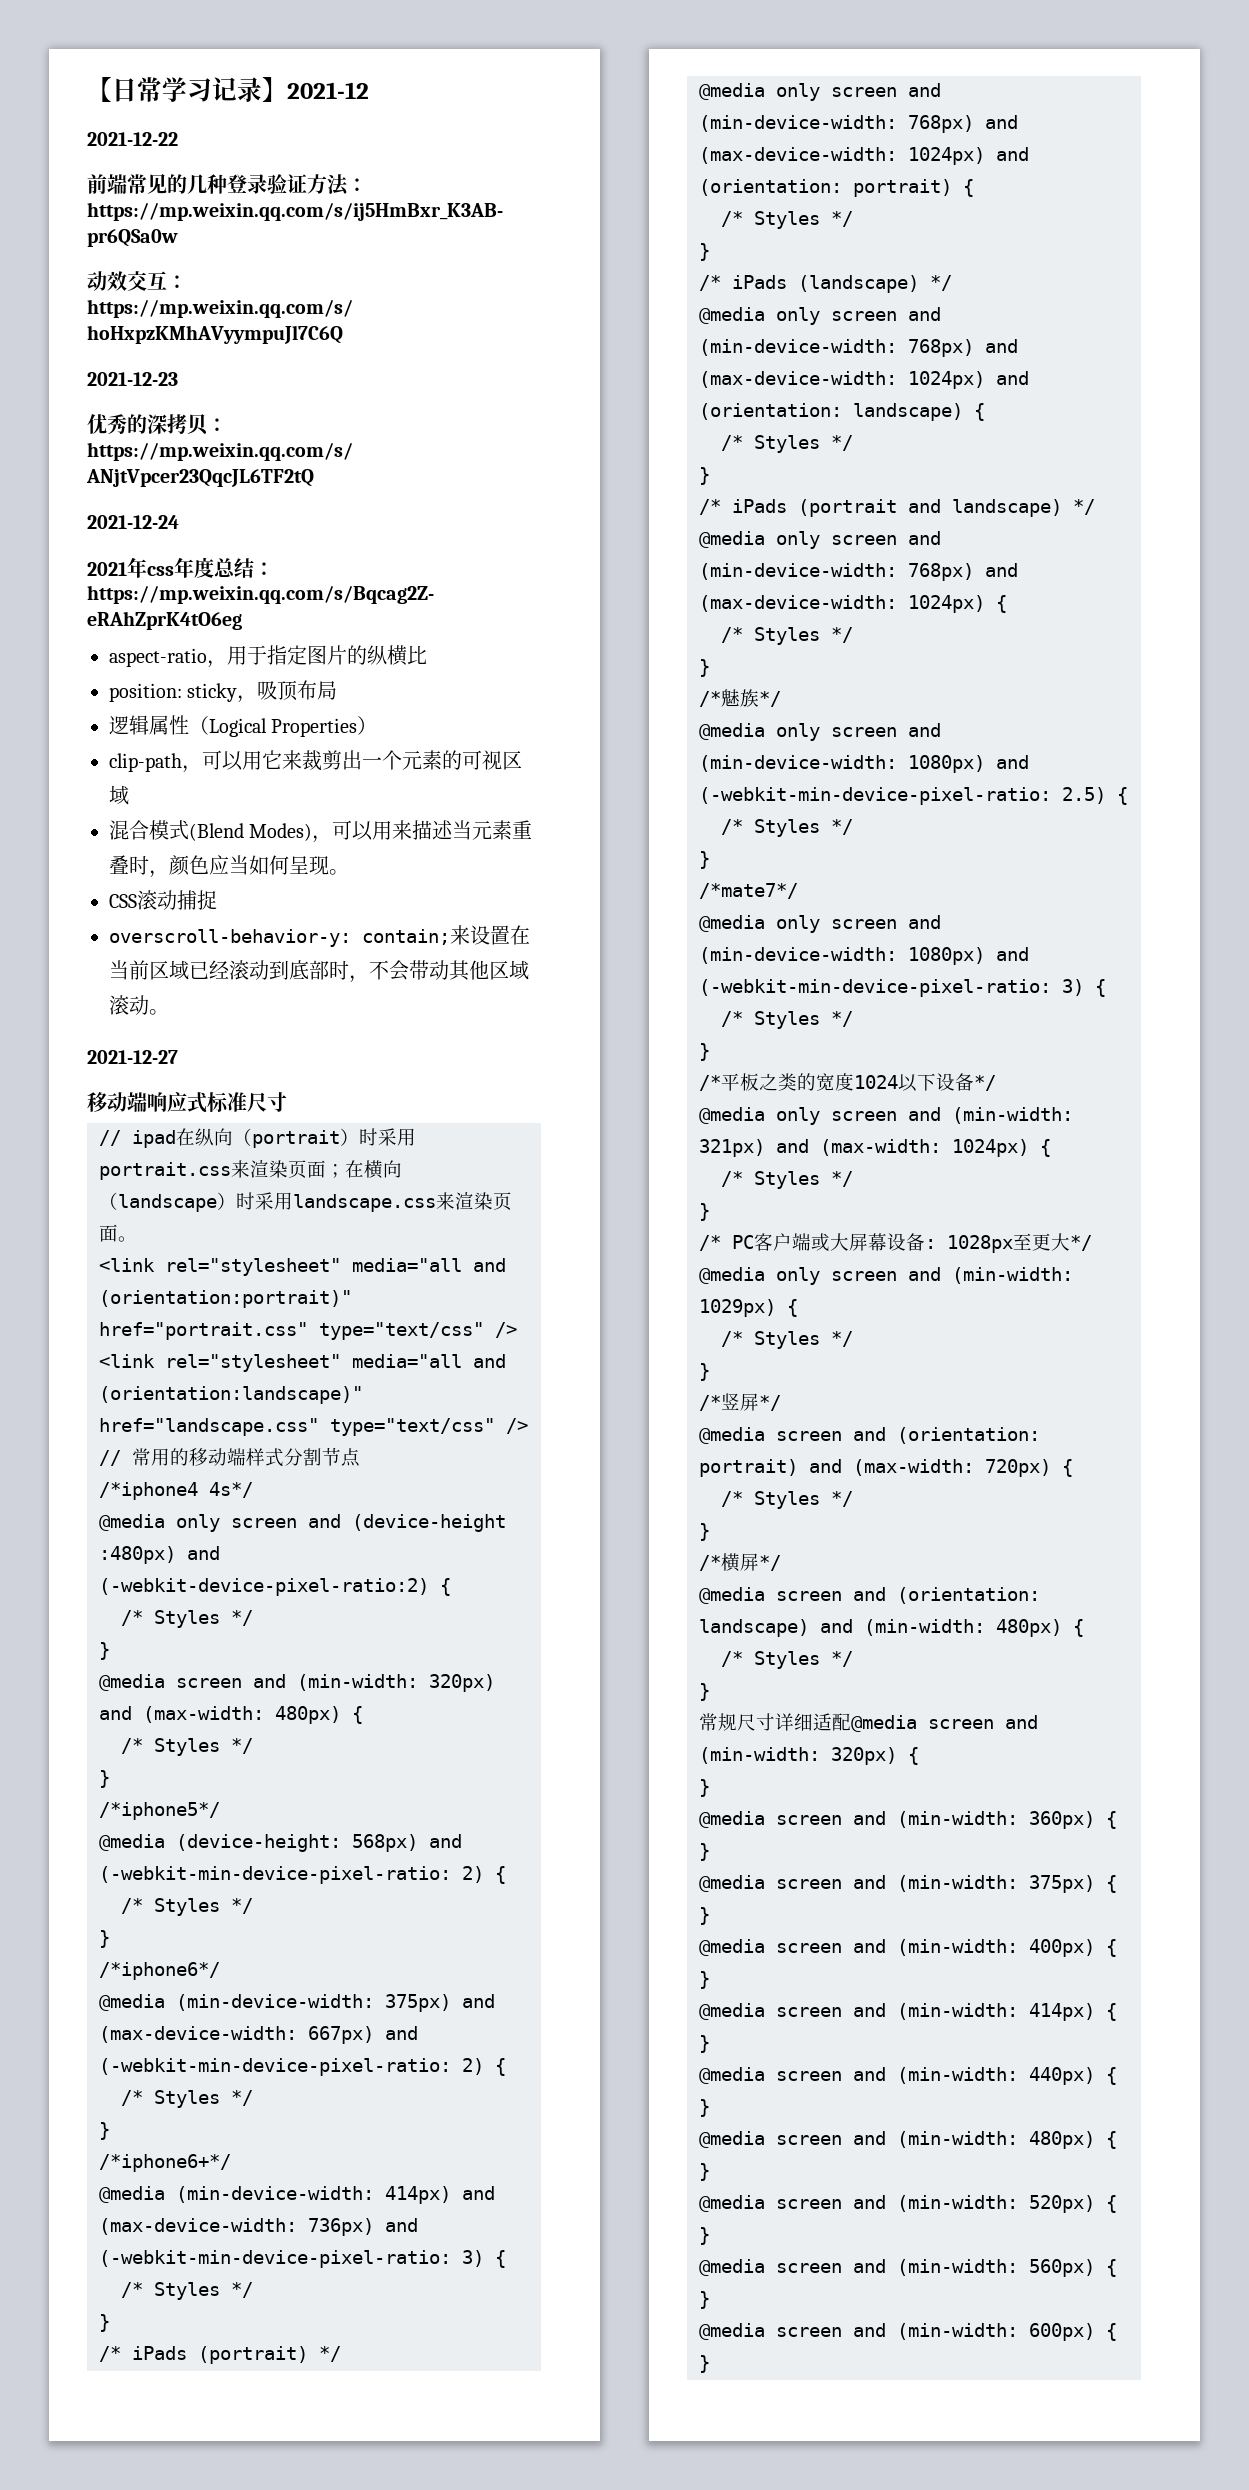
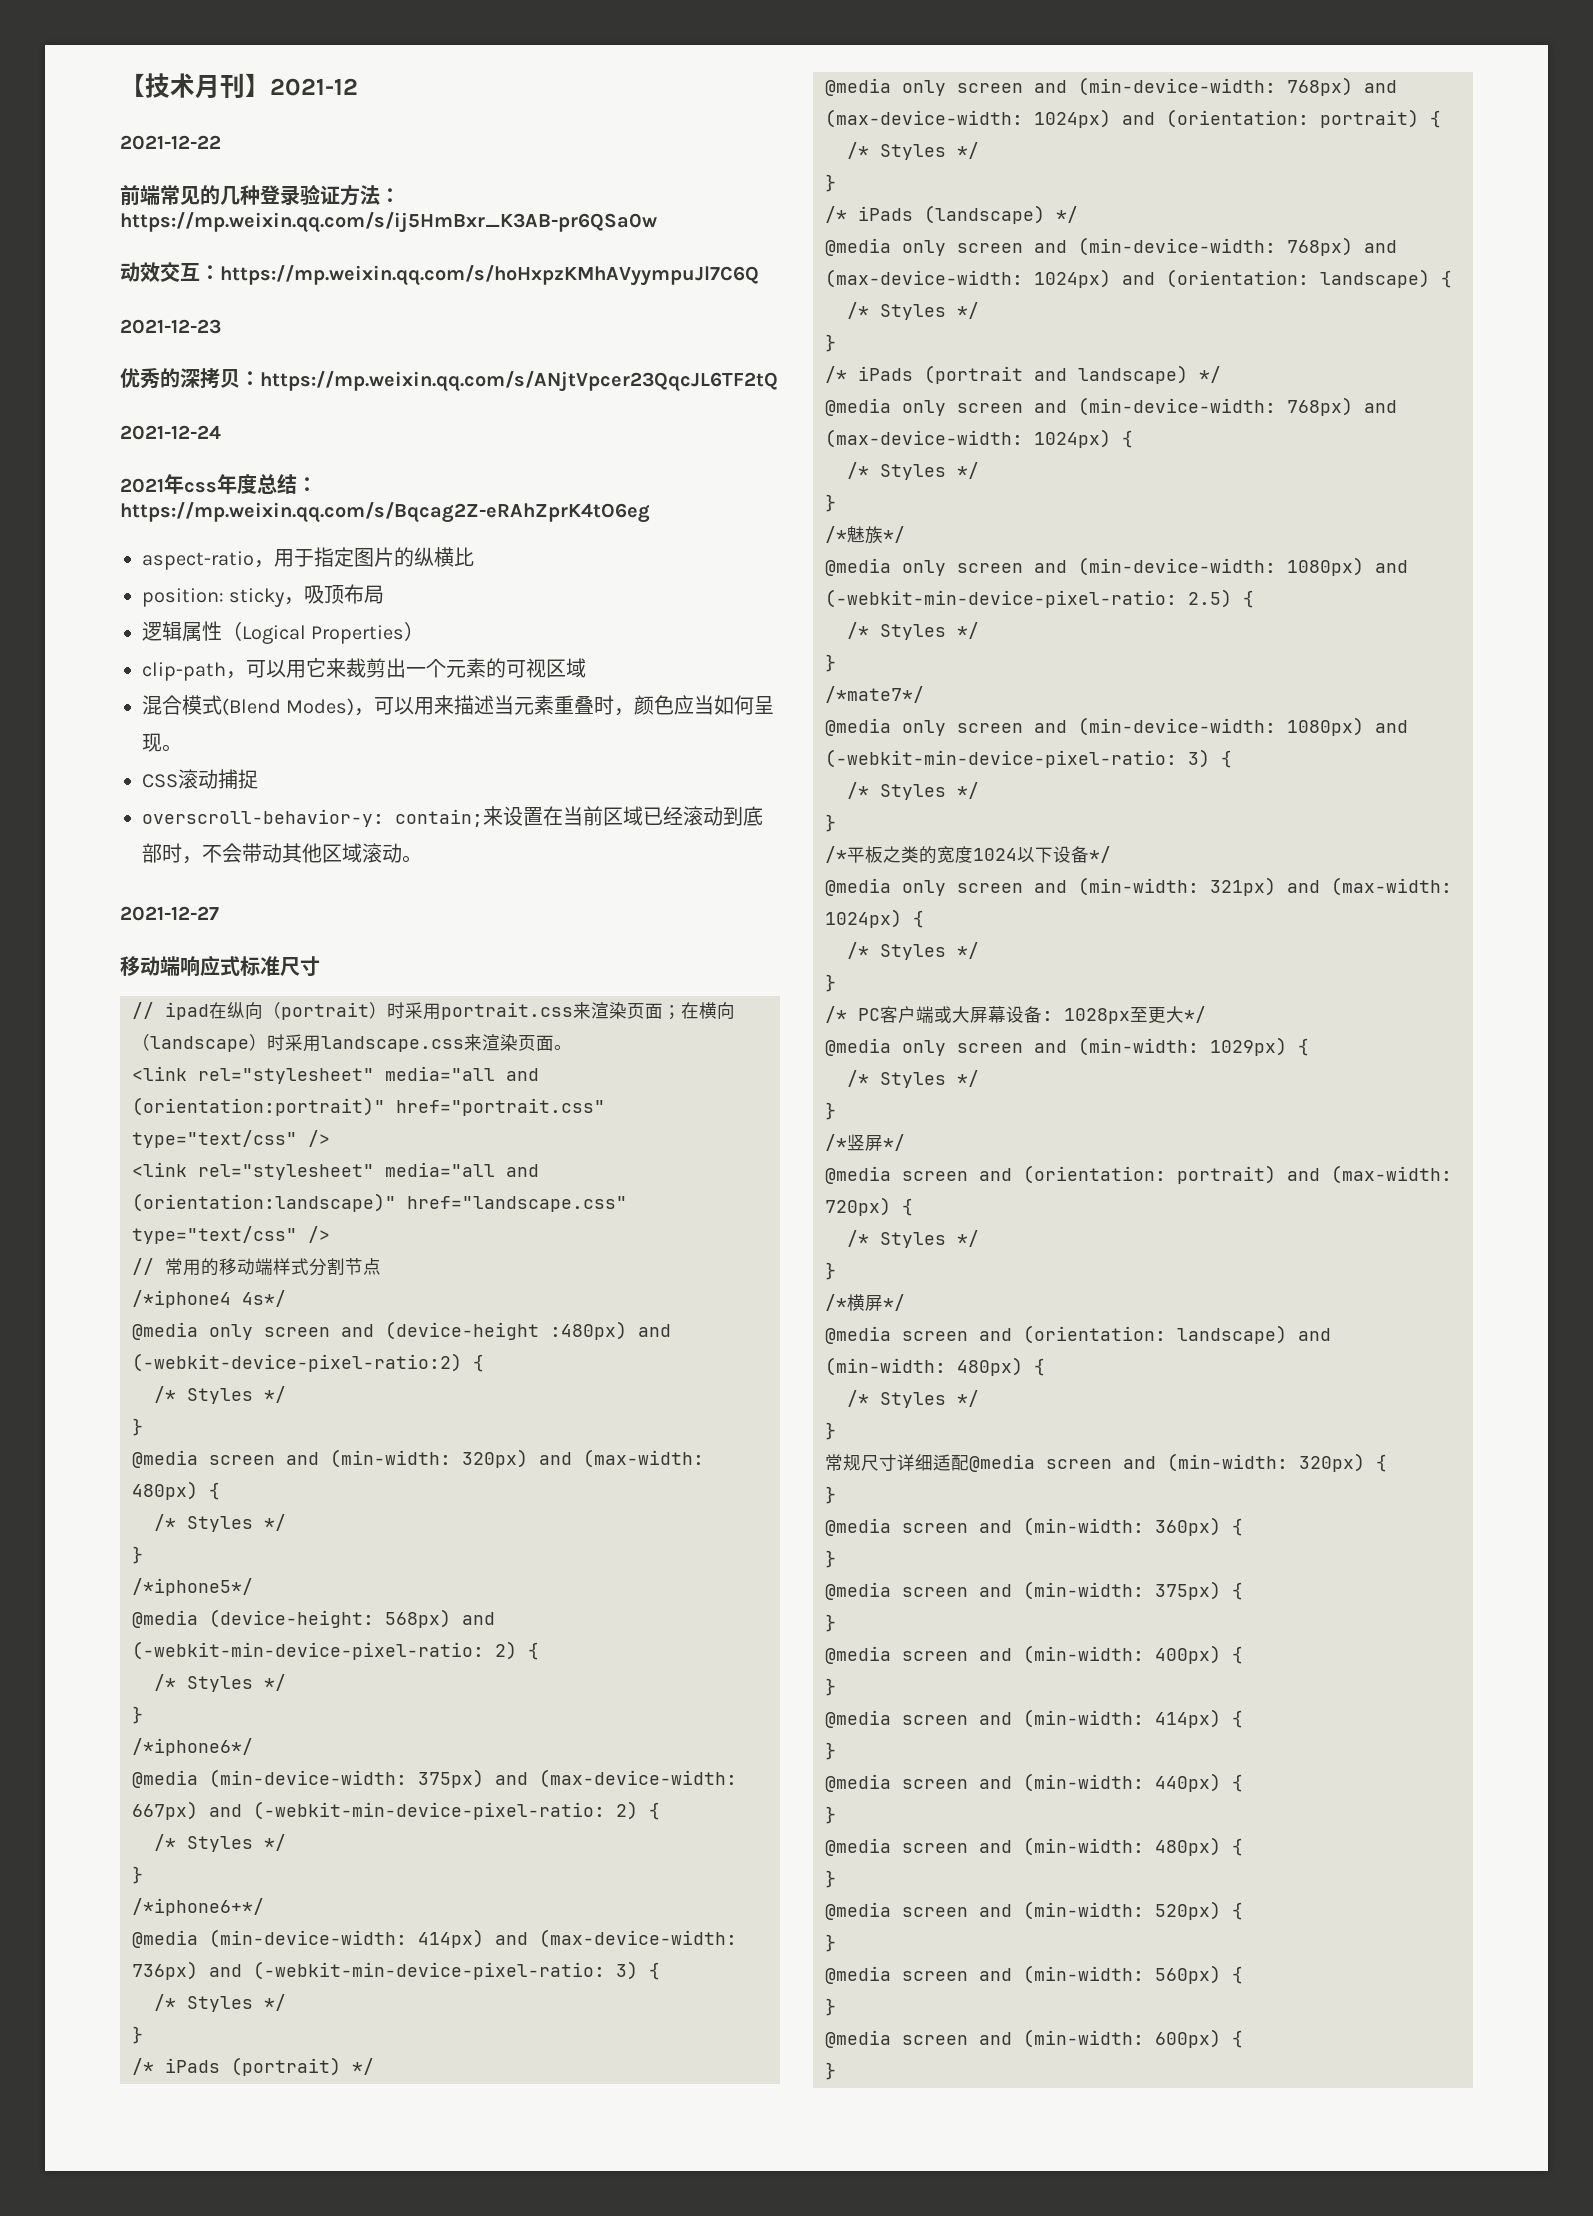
- 【日常学习记录】2021-12
+ 【技术月刊】2021-12

